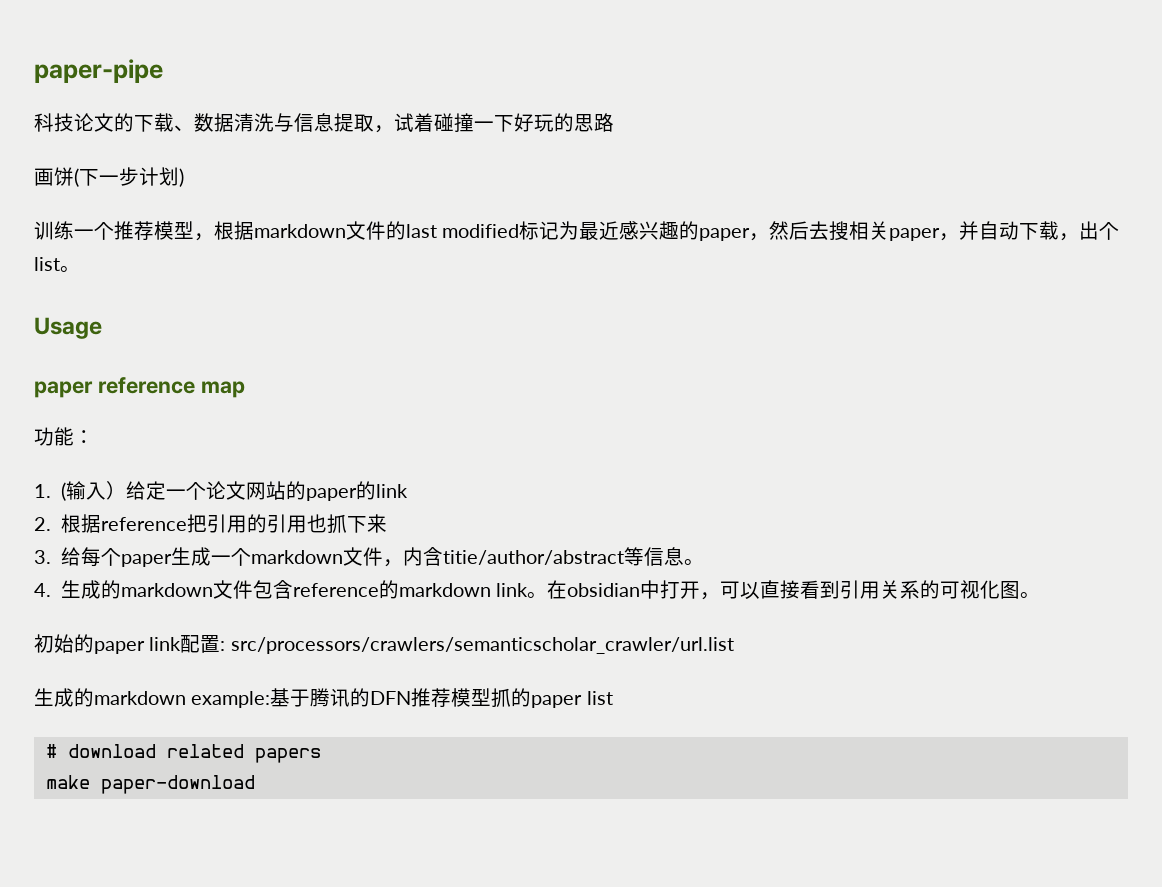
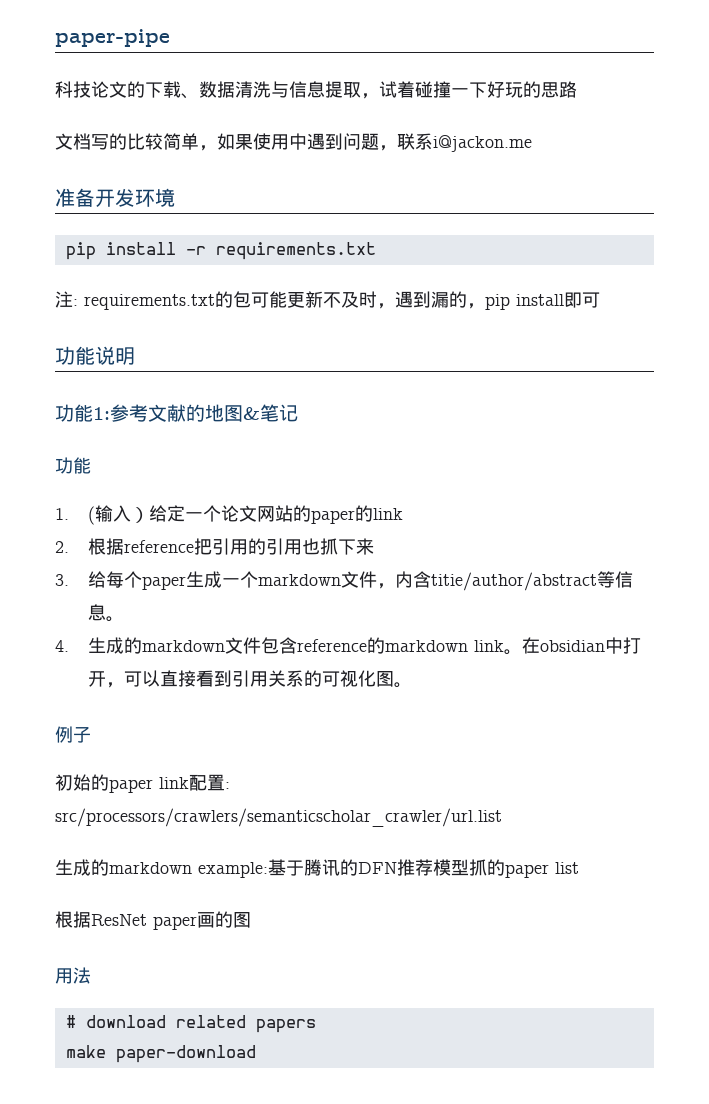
- 画饼(下一步计划)
- 训练一个推荐模型，根据markdown文件的last modified标记为最近感兴趣的paper，然后去搜相关paper，并自动下载，出个list。
- Usage
- paper reference map
- 功能：
+ 文档写的比较简单，如果使用中遇到问题，联系i@jackon.me
+ 准备开发环境
+ pip install -r requirements.txt
+ 注: requirements.txt的包可能更新不及时，遇到漏的，pip install即可
+ 功能说明
+ 功能1:参考文献的地图&笔记
+ 功能
+ 例子
+ 根据ResNet paper画的图
+ 用法

